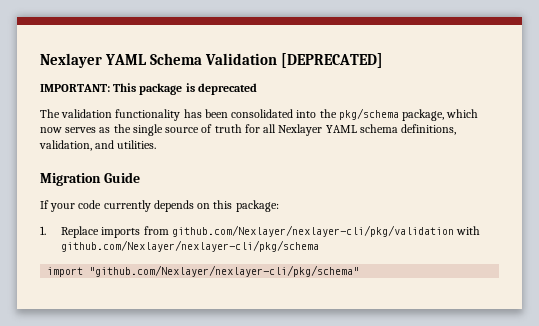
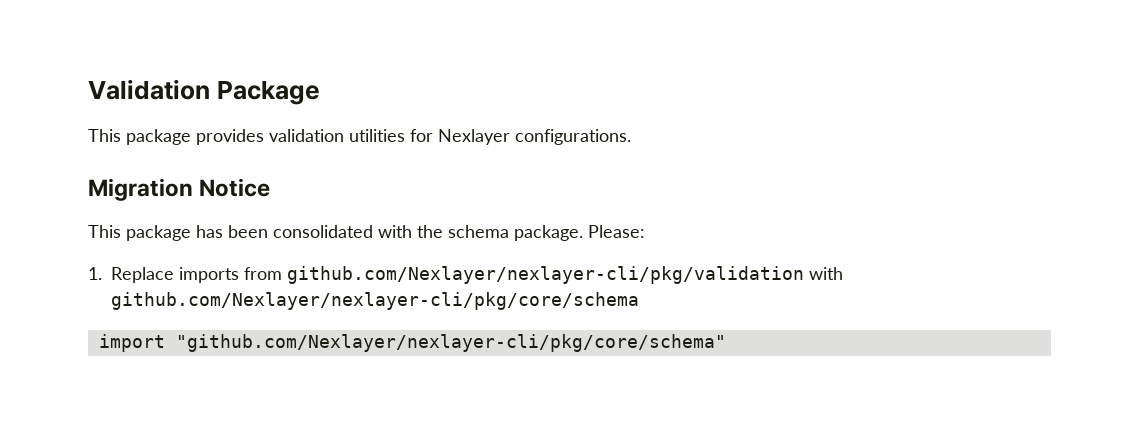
- Nexlayer YAML Schema Validation [DEPRECATED]
- IMPORTANT: This package is deprecated
- The validation functionality has been consolidated into the pkg/schema package, which now serves as the single source of truth for all Nexlayer YAML schema definitions, validation, and utilities.
- Migration Guide
- If your code currently depends on this package:
+ Validation Package
+ This package provides validation utilities for Nexlayer configurations.
+ Migration Notice
+ This package has been consolidated with the schema package. Please:
- 1. Replace imports from github.com/Nexlayer/nexlayer-cli/pkg/validation with github.com/Nexlayer/nexlayer-cli/pkg/schema
+ 1. Replace imports from github.com/Nexlayer/nexlayer-cli/pkg/validation with github.com/Nexlayer/nexlayer-cli/pkg/core/schema
- import "github.com/Nexlayer/nexlayer-cli/pkg/schema"
+ import "github.com/Nexlayer/nexlayer-cli/pkg/core/schema"

